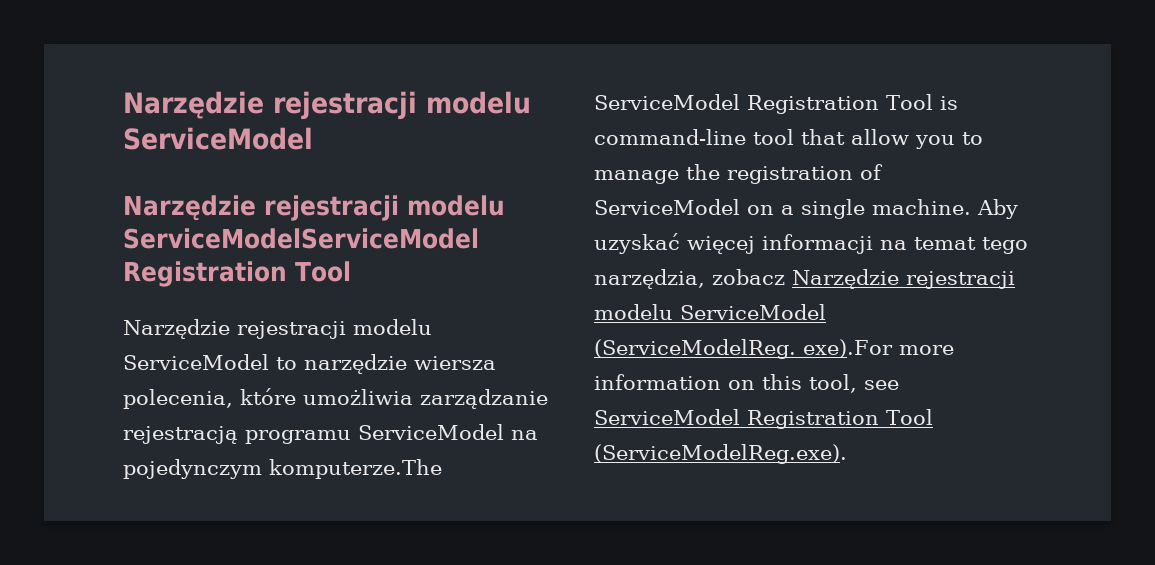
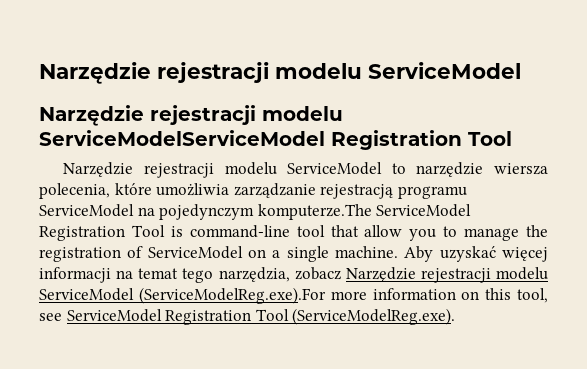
- Aby uzyskać więcej informacji na temat tego narzędzia, zobacz Narzędzie rejestracji modelu ServiceModel (ServiceModelReg. exe).For more information on this tool, see ServiceModel Registration Tool (ServiceModelReg.exe).
+ Aby uzyskać więcej informacji na temat tego narzędzia, zobacz Narzędzie rejestracji modelu ServiceModel (ServiceModelReg.exe).For more information on this tool, see ServiceModel Registration Tool (ServiceModelReg.exe).

